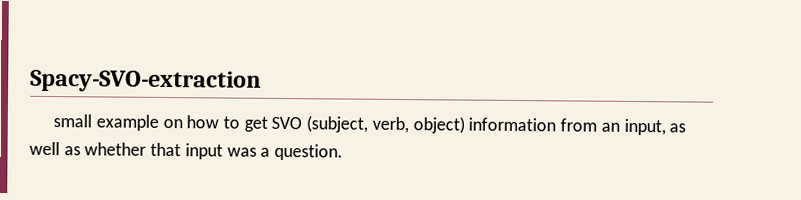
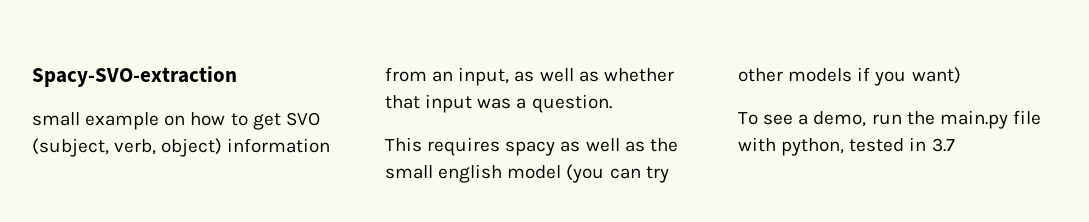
+ This requires spacy as well as the small english model (you can try other models if you want)
+ To see a demo, run the main.py file with python, tested in 3.7

